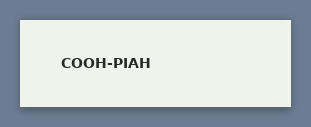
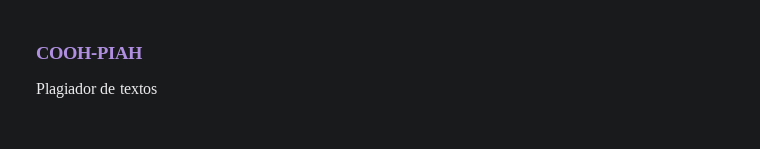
+ Plagiador de textos

